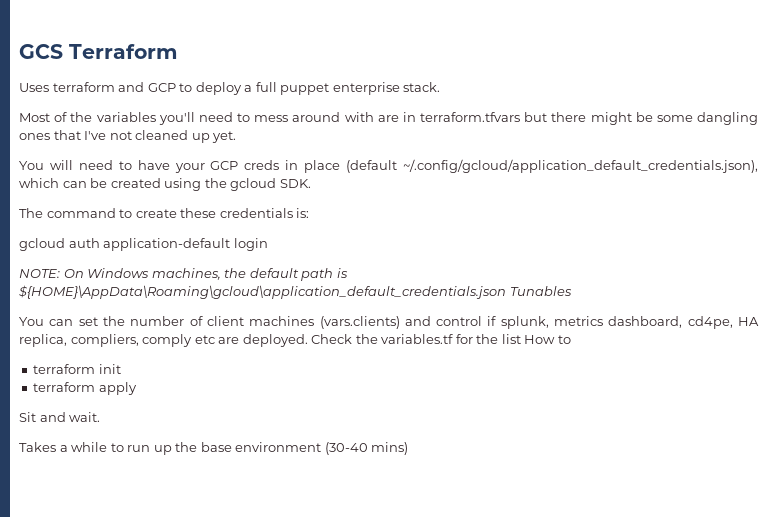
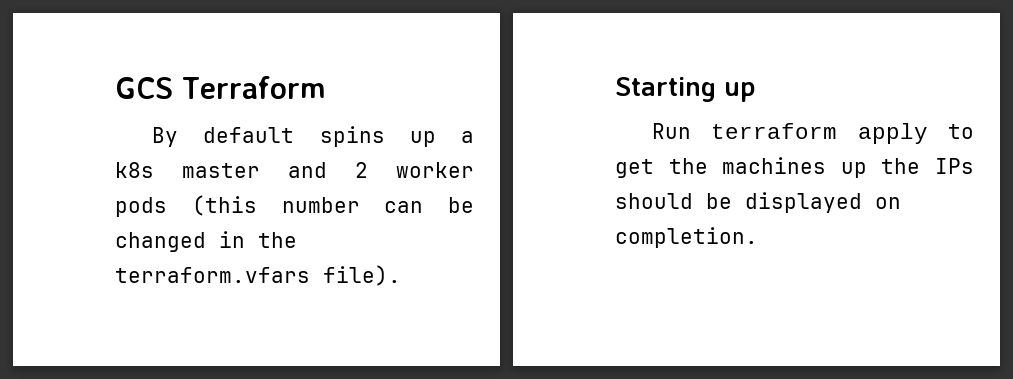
- Uses terraform and GCP to deploy a full puppet enterprise stack.
- Most of the variables you'll need to mess around with are in terraform.tfvars but there might be some dangling ones that I've not cleaned up yet.
- You will need to have your GCP creds in place (default ~/.config/gcloud/application_default_credentials.json), which can be created using the gcloud SDK.
- The command to create these credentials is:
- gcloud auth application-default login
- NOTE: On Windows machines, the default path is ${HOME}\AppData\Roaming\gcloud\application_default_credentials.json Tunables
- You can set the number of client machines (vars.clients) and control if splunk, metrics dashboard, cd4pe, HA replica, compliers, comply etc are deployed. Check the variables.tf for the list How to
- terraform init
- terraform apply
- Sit and wait.
- Takes a while to run up the base environment (30-40 mins)
+ By default spins up a k8s master and 2 worker pods (this number can be changed in the terraform.vfars file).
+ Starting up
+ Run terraform apply to get the machines up the IPs should be displayed on completion.

